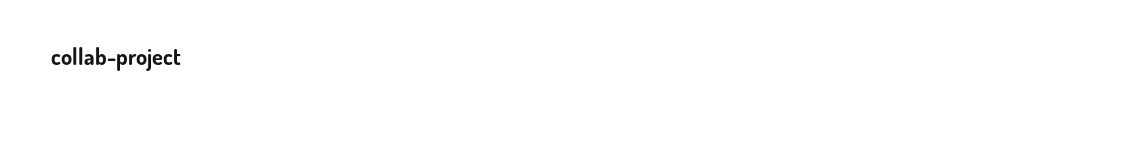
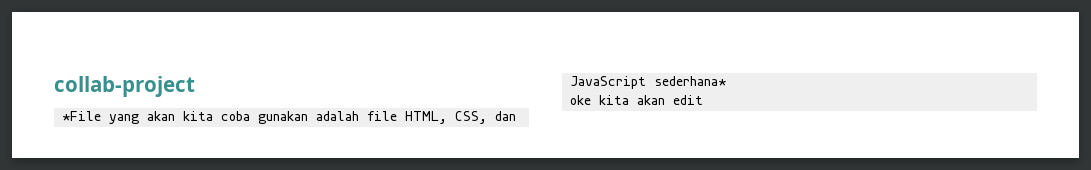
+ *File yang akan kita coba gunakan adalah file HTML, CSS, dan JavaScript sederhana*
+ oke kita akan edit

